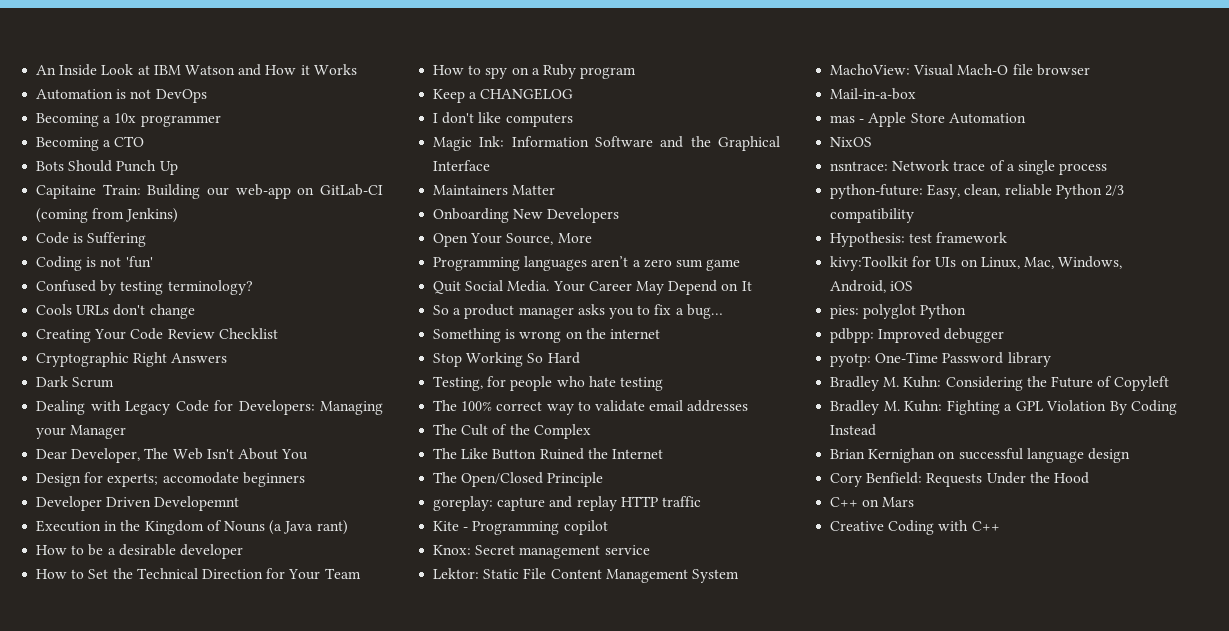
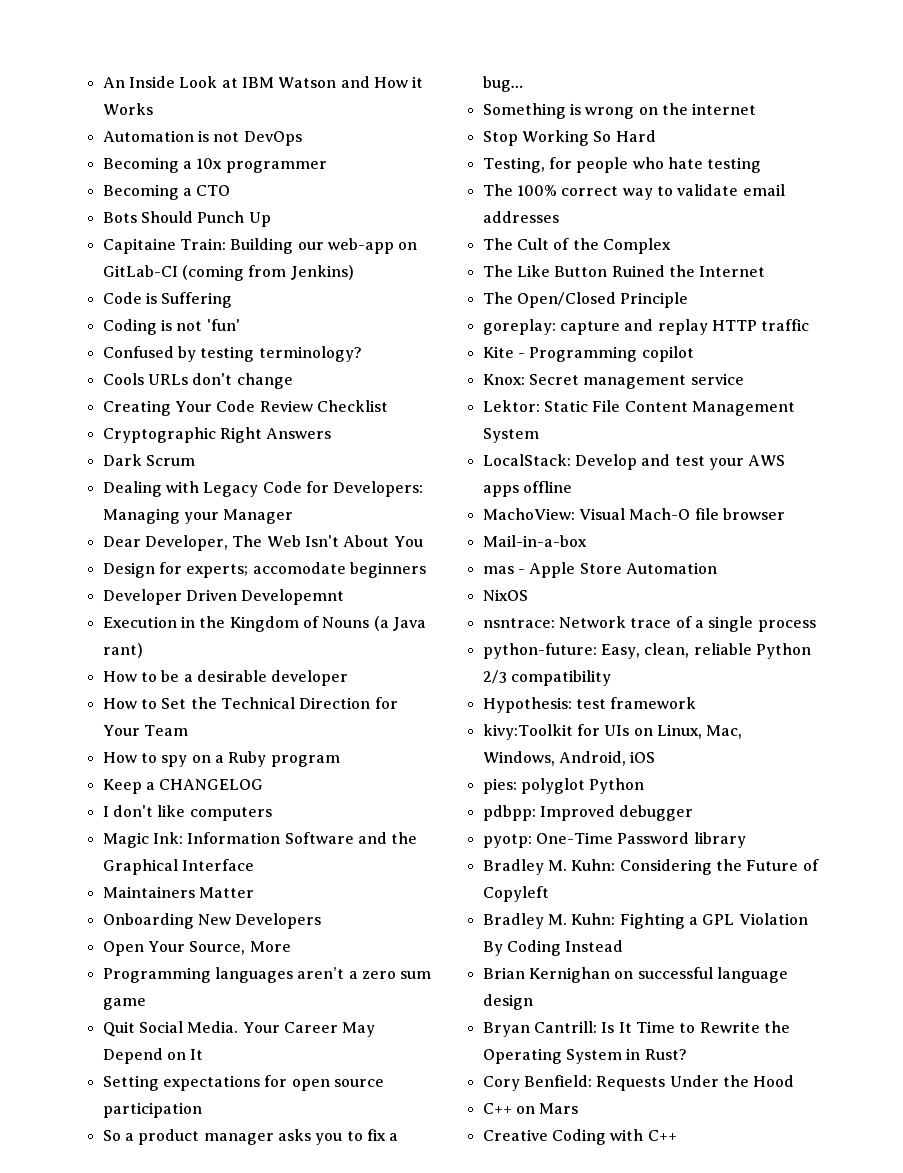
+ Setting expectations for open source participation
+ LocalStack: Develop and test your AWS apps offline
+ Bryan Cantrill: Is It Time to Rewrite the Operating System in Rust?

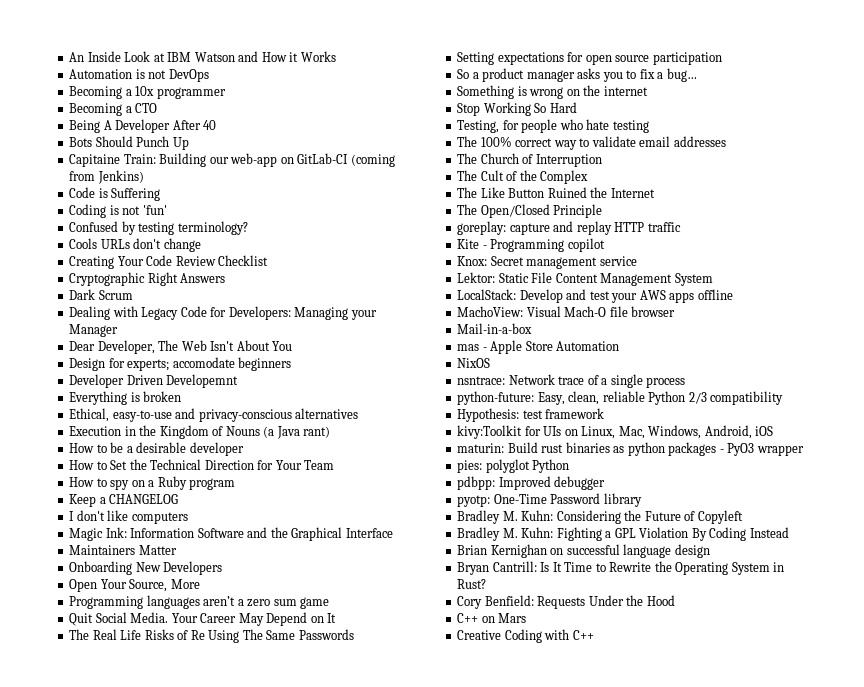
+ Being A Developer After 40
+ Everything is broken
+ Ethical, easy-to-use and privacy-conscious alternatives
+ The Real Life Risks of Re Using The Same Passwords
+ The Church of Interruption
+ maturin: Build rust binaries as python packages - PyO3 wrapper

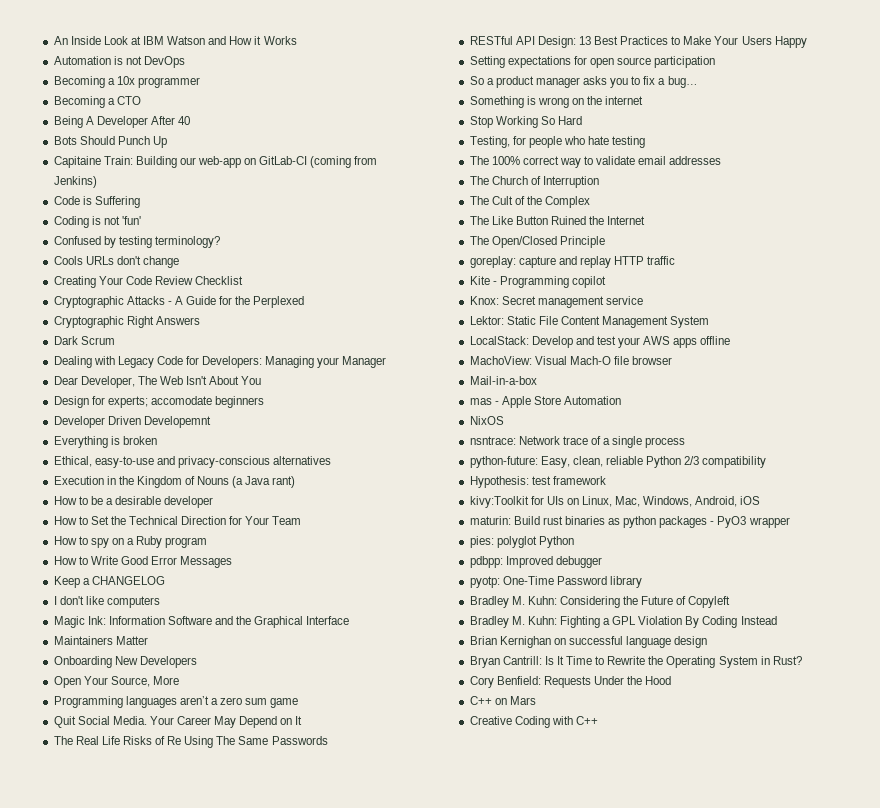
+ Cryptographic Attacks - A Guide for the Perplexed
+ How to Write Good Error Messages
+ RESTful API Design: 13 Best Practices to Make Your Users Happy

